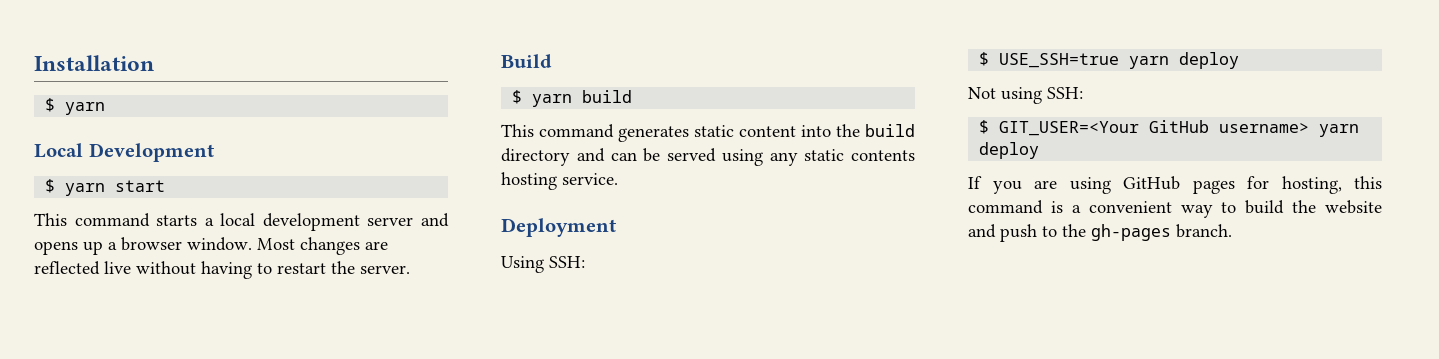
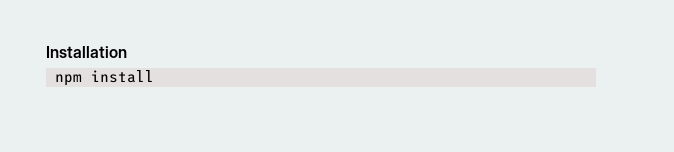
  Installation
- $ yarn
- Local Development
- $ yarn start
- This command starts a local development server and opens up a browser window. Most changes are reflected live without having to restart the server.
- Build
- $ yarn build
- This command generates static content into the build directory and can be served using any static contents hosting service.
- Deployment
- Using SSH:
- $ USE_SSH=true yarn deploy
- Not using SSH:
- $ GIT_USER=<Your GitHub username> yarn deploy
- If you are using GitHub pages for hosting, this command is a convenient way to build the website and push to the gh-pages branch.
+ npm install

